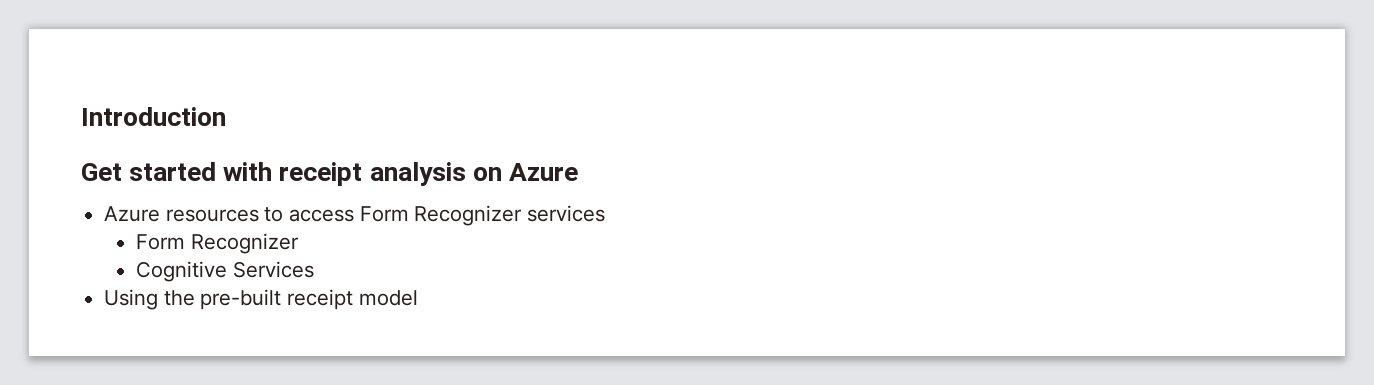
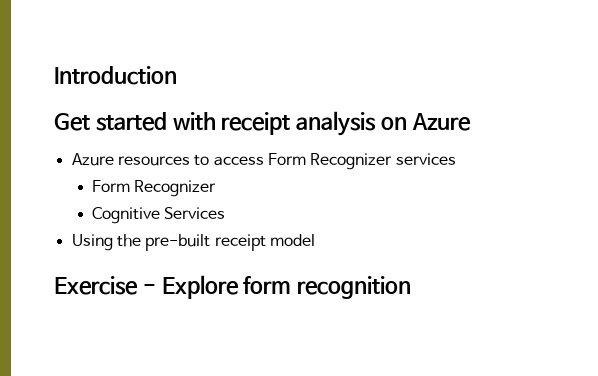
+ Exercise - Explore form recognition

